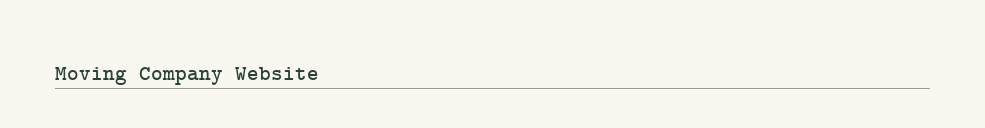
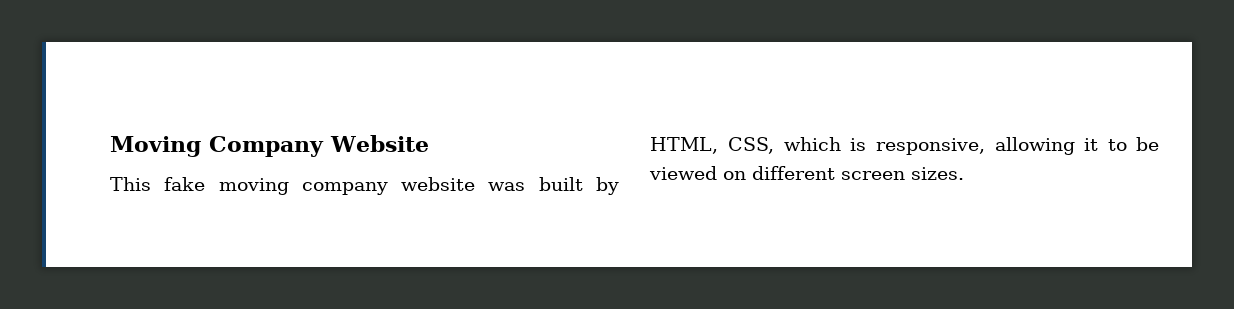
+ This fake moving company website was built by HTML, CSS, which is responsive, allowing it to be viewed on different screen sizes.

